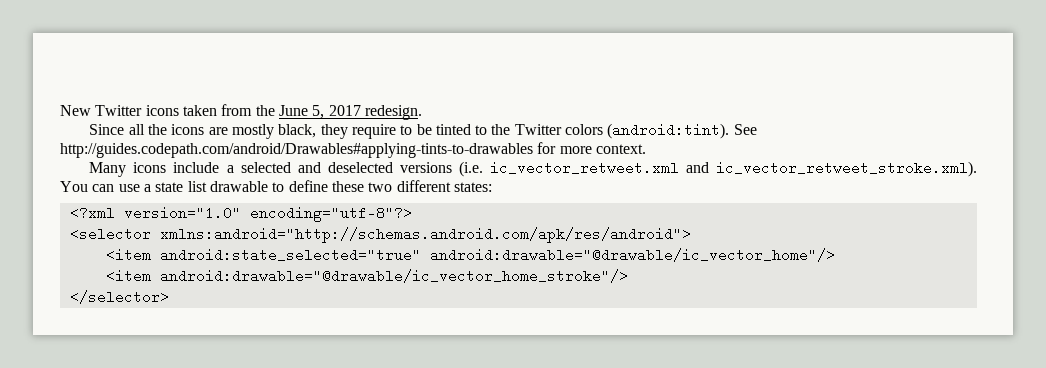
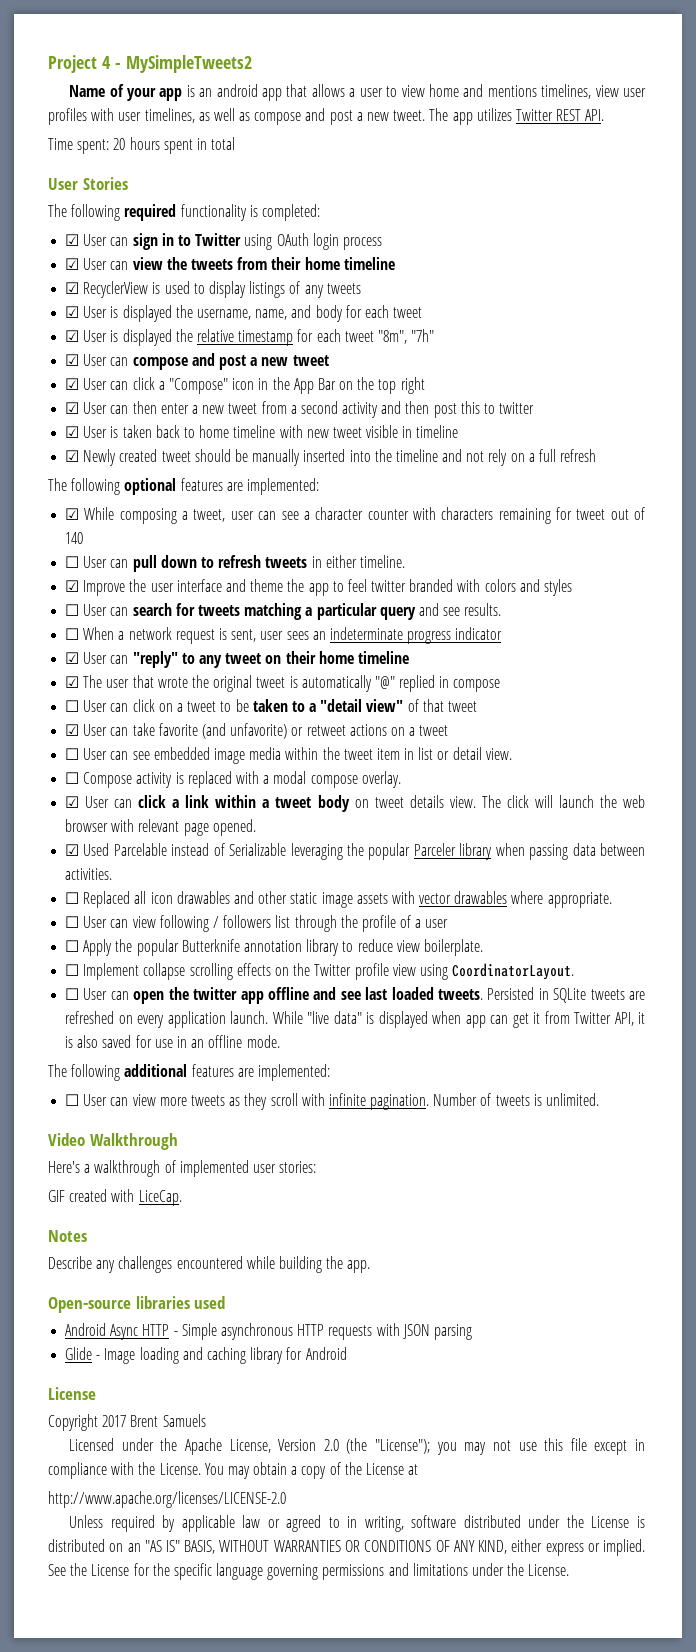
- New Twitter icons taken from the June 5, 2017 redesign.
- Since all the icons are mostly black, they require to be tinted to the Twitter colors (android:tint). See http://guides.codepath.com/android/Drawables#applying-tints-to-drawables for more context.
- Many icons include a selected and deselected versions (i.e. ic_vector_retweet.xml and ic_vector_retweet_stroke.xml). You can use a state list drawable to define these two different states:
- <?xml version="1.0" encoding="utf-8"?>
- <selector xmlns:android="http://schemas.android.com/apk/res/android">
- <item android:state_selected="true" android:drawable="@drawable/ic_vector_home"/>
- <item android:drawable="@drawable/ic_vector_home_stroke"/>
- </selector>
+ Project 4 - MySimpleTweets2
+ Name of your app is an android app that allows a user to view home and mentions timelines, view user profiles with user timelines, as well as compose and post a new tweet. The app utilizes Twitter REST API.
+ Time spent: 20 hours spent in total
+ User Stories
+ The following required functionality is completed:
+ ☑ User can sign in to Twitter using OAuth login process
+ ☑ User can view the tweets from their home timeline
+ ☑ RecyclerView is used to display listings of any tweets
+ ☑ User is displayed the username, name, and body for each tweet
+ ☑ User is displayed the relative timestamp for each tweet "8m", "7h"
+ ☑ User can compose and post a new tweet
+ ☑ User can click a "Compose" icon in the App Bar on the top right
+ ☑ User can then enter a new tweet from a second activity and then post this to twitter
+ ☑ User is taken back to home timeline with new tweet visible in timeline
+ ☑ Newly created tweet should be manually inserted into the timeline and not rely on a full refresh
+ The following optional features are implemented:
+ ☑ While composing a tweet, user can see a character counter with characters remaining for tweet out of 140
+ ☐ User can pull down to refresh tweets in either timeline.
+ ☑ Improve the user interface and theme the app to feel twitter branded with colors and styles
+ ☐ User can search for tweets matching a particular query and see results.
+ ☐ When a network request is sent, user sees an indeterminate progress indicator
+ ☑ User can "reply" to any tweet on their home timeline
+ ☑ The user that wrote the original tweet is automatically "@" replied in compose
+ ☐ User can click on a tweet to be taken to a "detail view" of that tweet
+ ☑ User can take favorite (and unfavorite) or retweet actions on a tweet
+ ☐ User can see embedded image media within the tweet item in list or detail view.
+ ☐ Compose activity is replaced with a modal compose overlay.
+ ☑ User can click a link within a tweet body on tweet details view. The click will launch the web browser with relevant page opened.
+ ☑ Used Parcelable instead of Serializable leveraging the popular Parceler library when passing data between activities.
+ ☐ Replaced all icon drawables and other static image assets with vector drawables where appropriate.
+ ☐ User can view following / followers list through the profile of a user
+ ☐ Apply the popular Butterknife annotation library to reduce view boilerplate.
+ ☐ Implement collapse scrolling effects on the Twitter profile view using CoordinatorLayout.
+ ☐ User can open the twitter app offline and see last loaded tweets. Persisted in SQLite tweets are refreshed on every application launch. While "live data" is displayed when app can get it from Twitter API, it is also saved for use in an offline mode.
+ The following additional features are implemented:
+ ☐ User can view more tweets as they scroll with infinite pagination. Number of tweets is unlimited.
+ Video Walkthrough
+ Here's a walkthrough of implemented user stories:
+ GIF created with LiceCap.
+ Notes
+ Describe any challenges encountered while building the app.
+ Open-source libraries used
+ Android Async HTTP - Simple asynchronous HTTP requests with JSON parsing
+ Glide - Image loading and caching library for Android
+ License
+ Copyright 2017 Brent Samuels
+ Licensed under the Apache License, Version 2.0 (the "License"); you may not use this file except in compliance with the License. You may obtain a copy of the License at
+ http://www.apache.org/licenses/LICENSE-2.0
+ Unless required by applicable law or agreed to in writing, software distributed under the License is distributed on an "AS IS" BASIS, WITHOUT WARRANTIES OR CONDITIONS OF ANY KIND, either express or implied. See the License for the specific language governing permissions and limitations under the License.

